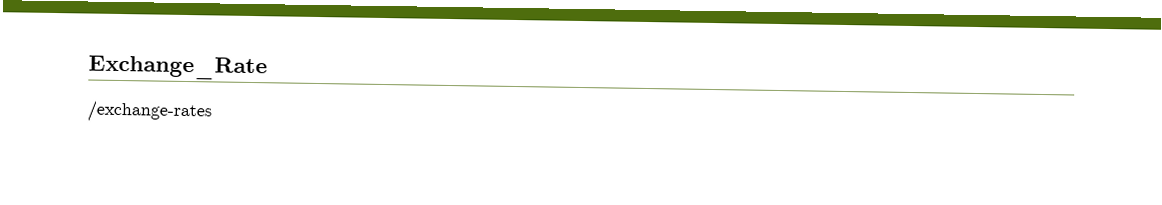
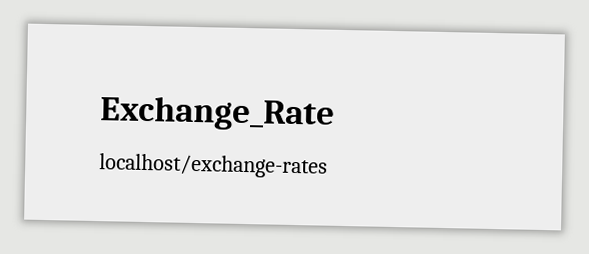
- /exchange-rates
+ localhost/exchange-rates

